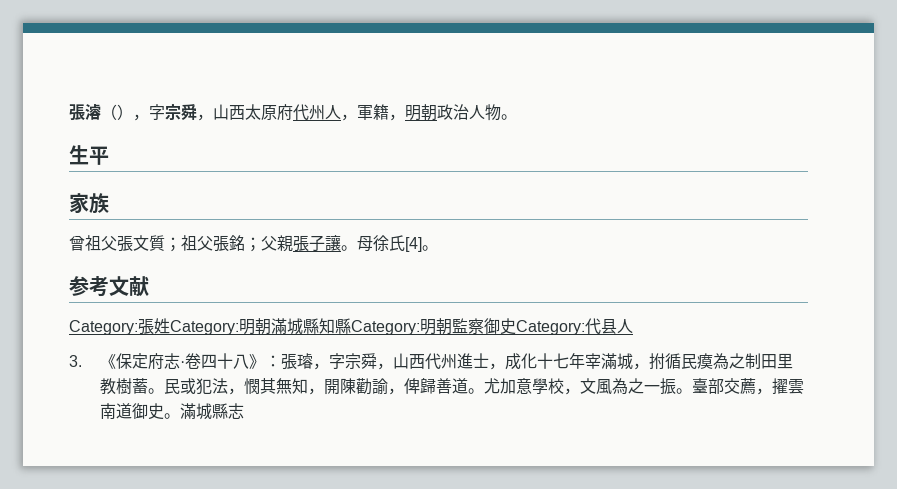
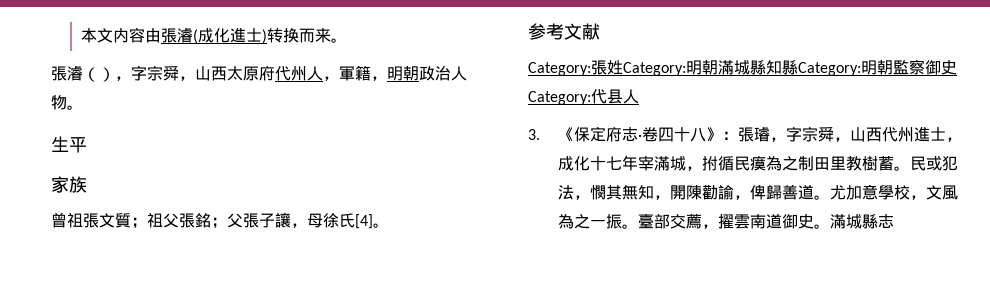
+ 本文内容由張濬(成化進士)转换而来。
- 曾祖父張文質；祖父張銘；父親張子讓。母徐氏[4]。
+ 曾祖張文質；祖父張銘；父張子讓，母徐氏[4]。

